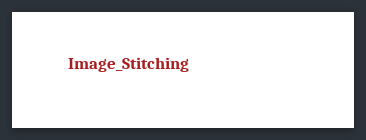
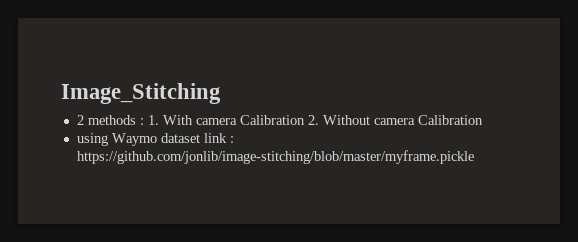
+ 2 methods : 1. With camera Calibration 2. Without camera Calibration
+ using Waymo dataset link : https://github.com/jonlib/image-stitching/blob/master/myframe.pickle

